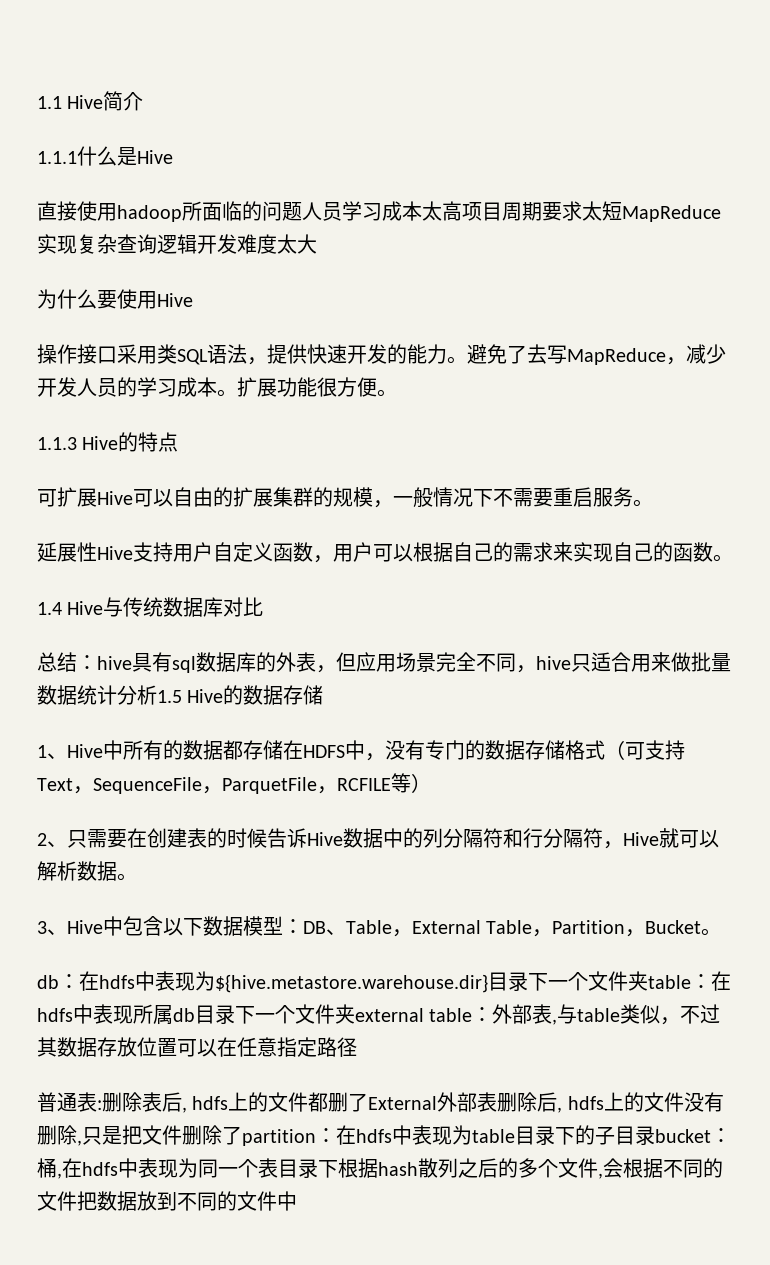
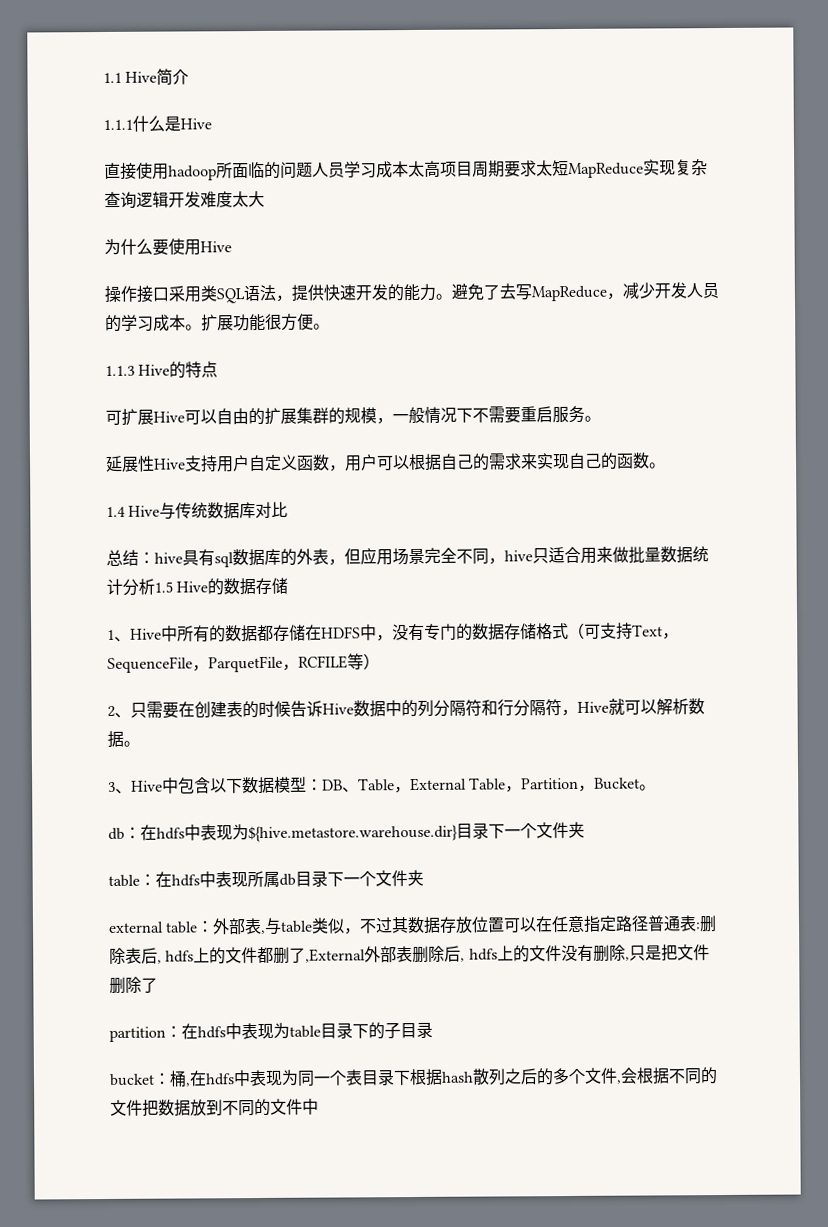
- 在hdfs中表现为${hive.metastore.warehouse.dir}目录下一个文件夹table：
+ 在hdfs中表现为${hive.metastore.warehouse.dir}目录下一个文件夹
+ table：
- 在hdfs中表现所属db目录下一个文件夹external table：
+ 在hdfs中表现所属db目录下一个文件夹
+ external table：
- 外部表,与table类似，不过其数据存放位置可以在任意指定路径
- 普通表:
+ 外部表,与table类似，不过其数据存放位置可以在任意指定路径普通表:
- 删除表后, hdfs上的文件都删了External外部表删除后, hdfs上的文件没有删除,只是把文件删除了partition：
+ 删除表后, hdfs上的文件都删了,External外部表删除后, hdfs上的文件没有删除,只是把文件删除了
+ partition：
- 在hdfs中表现为table目录下的子目录bucket：
+ 在hdfs中表现为table目录下的子目录
+ bucket：

